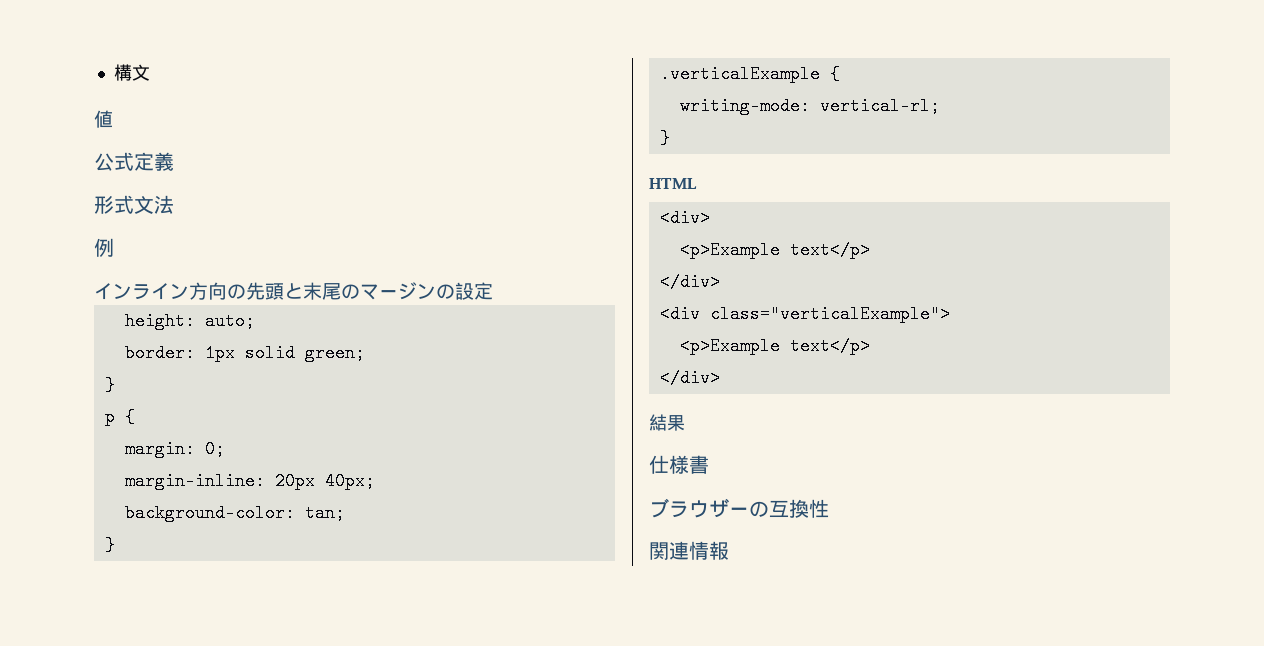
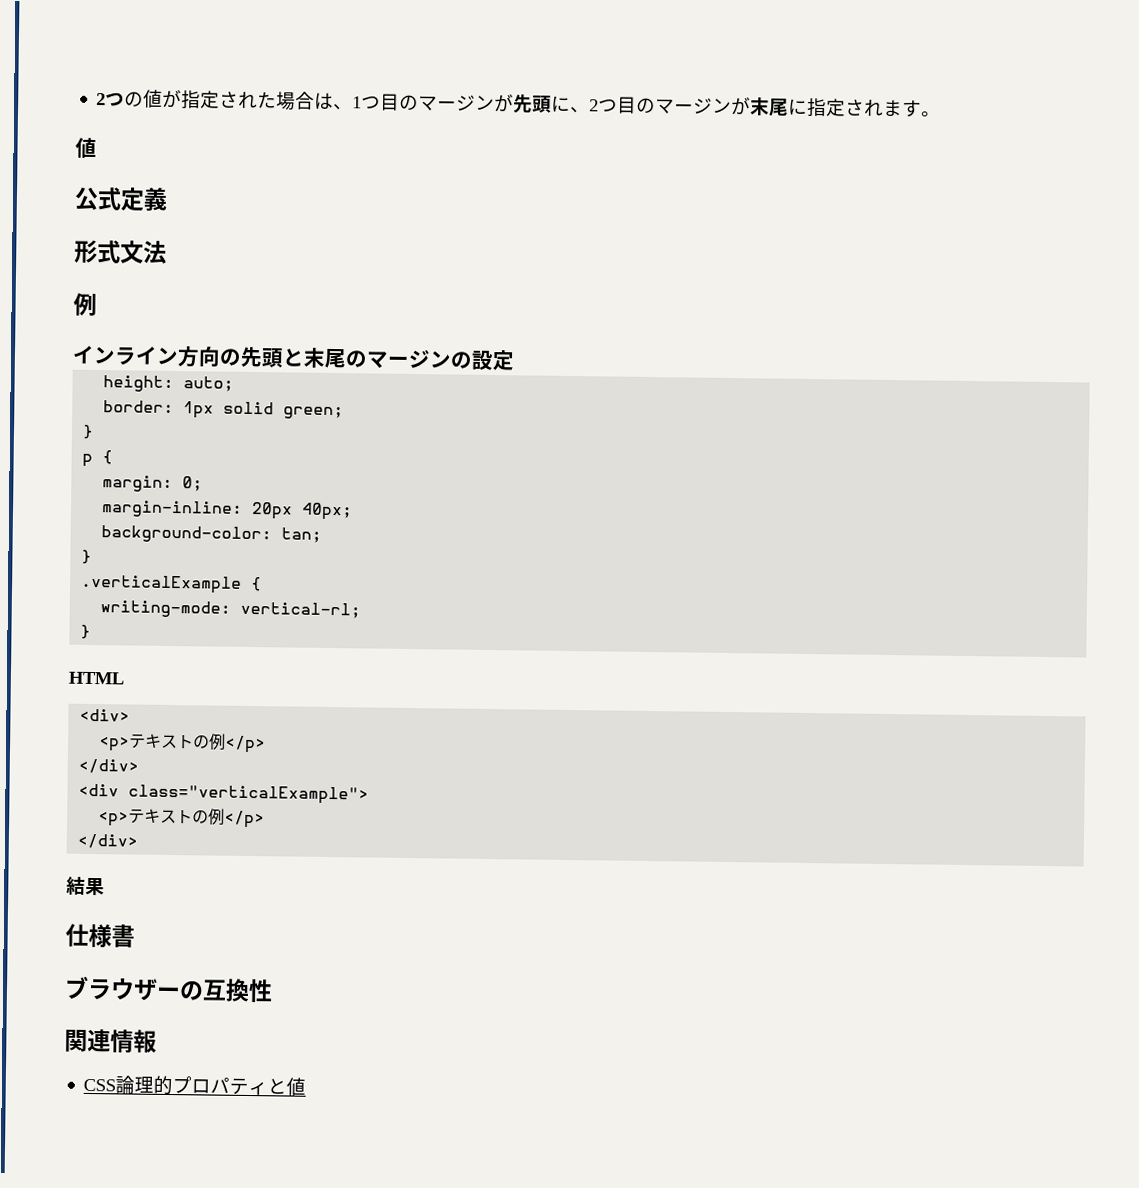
- 構文
+ 2つの値が指定された場合は、1つ目のマージンが先頭に、2つ目のマージンが末尾に指定されます。
  <div>
- <p>Example text</p>
+ <p>テキストの例</p>
  </div>
  <div class="verticalExample">
- <p>Example text</p>
+ <p>テキストの例</p>
+ CSS論理的プロパティと値

